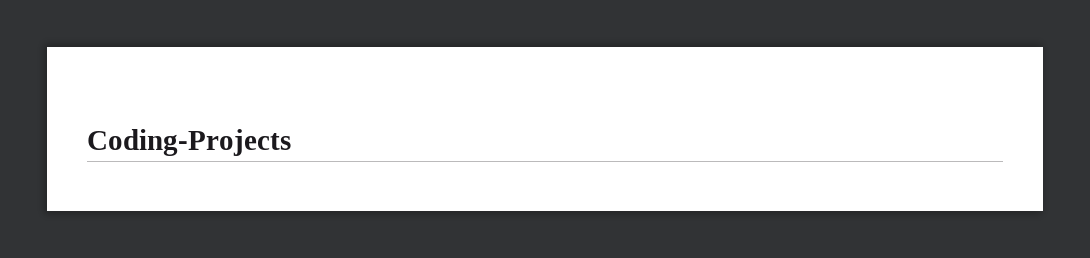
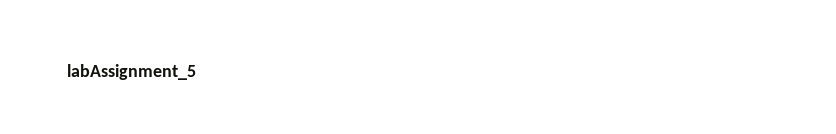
- Coding-Projects
+ labAssignment_5

